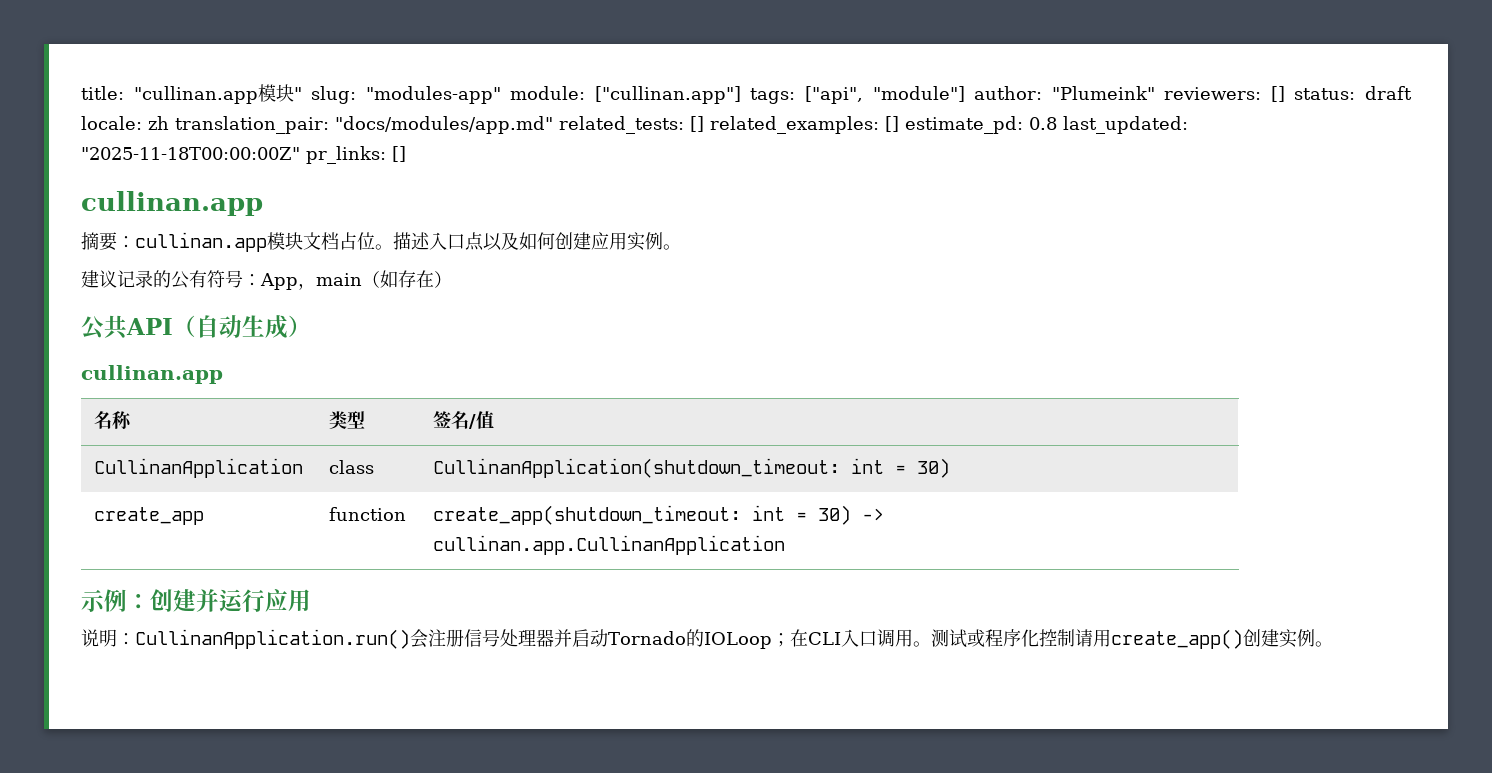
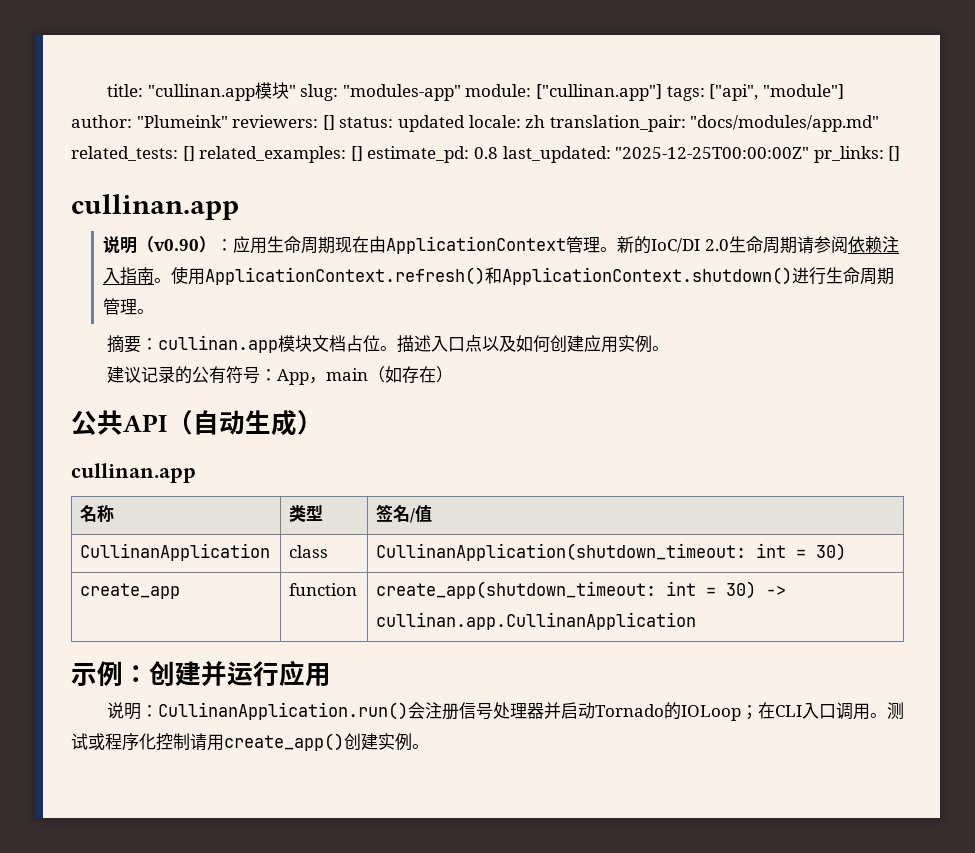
- title: "cullinan.app模块" slug: "modules-app" module: ["cullinan.app"] tags: ["api", "module"] author: "Plumeink" reviewers: [] status: draft locale: zh translation_pair: "docs/modules/app.md" related_tests: [] related_examples: [] estimate_pd: 0.8 last_updated: "2025-11-18T00:00:00Z" pr_links: []
+ title: "cullinan.app模块" slug: "modules-app" module: ["cullinan.app"] tags: ["api", "module"] author: "Plumeink" reviewers: [] status: updated locale: zh translation_pair: "docs/modules/app.md" related_tests: [] related_examples: [] estimate_pd: 0.8 last_updated: "2025-12-25T00:00:00Z" pr_links: []
+ 说明（v0.90）：应用生命周期现在由ApplicationContext管理。新的IoC/DI 2.0生命周期请参阅依赖注入指南。使用ApplicationContext.refresh()和ApplicationContext.shutdown()进行生命周期管理。

